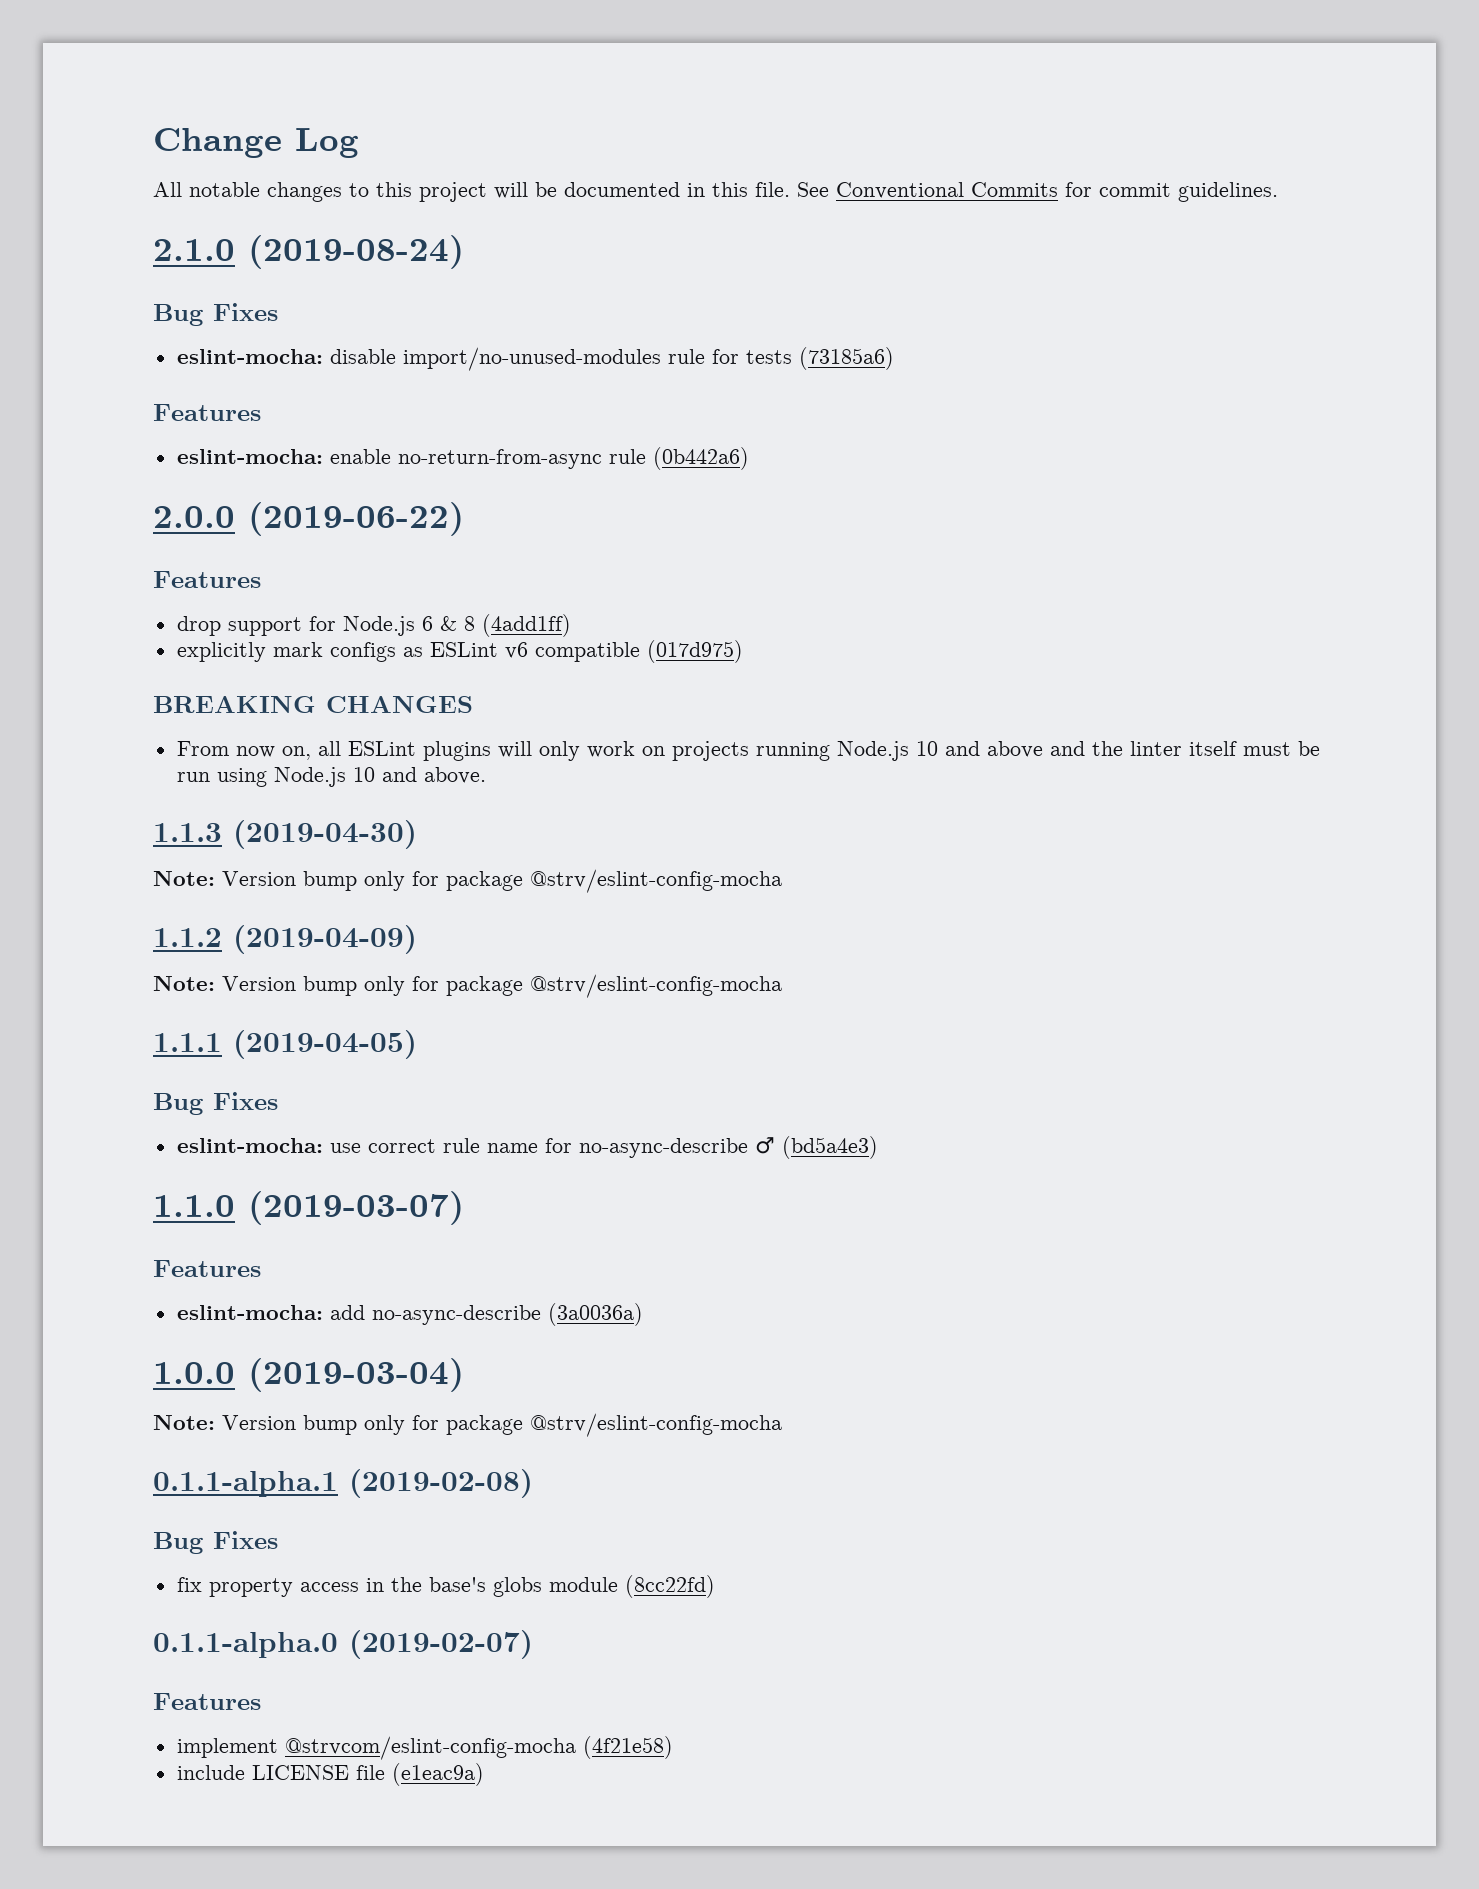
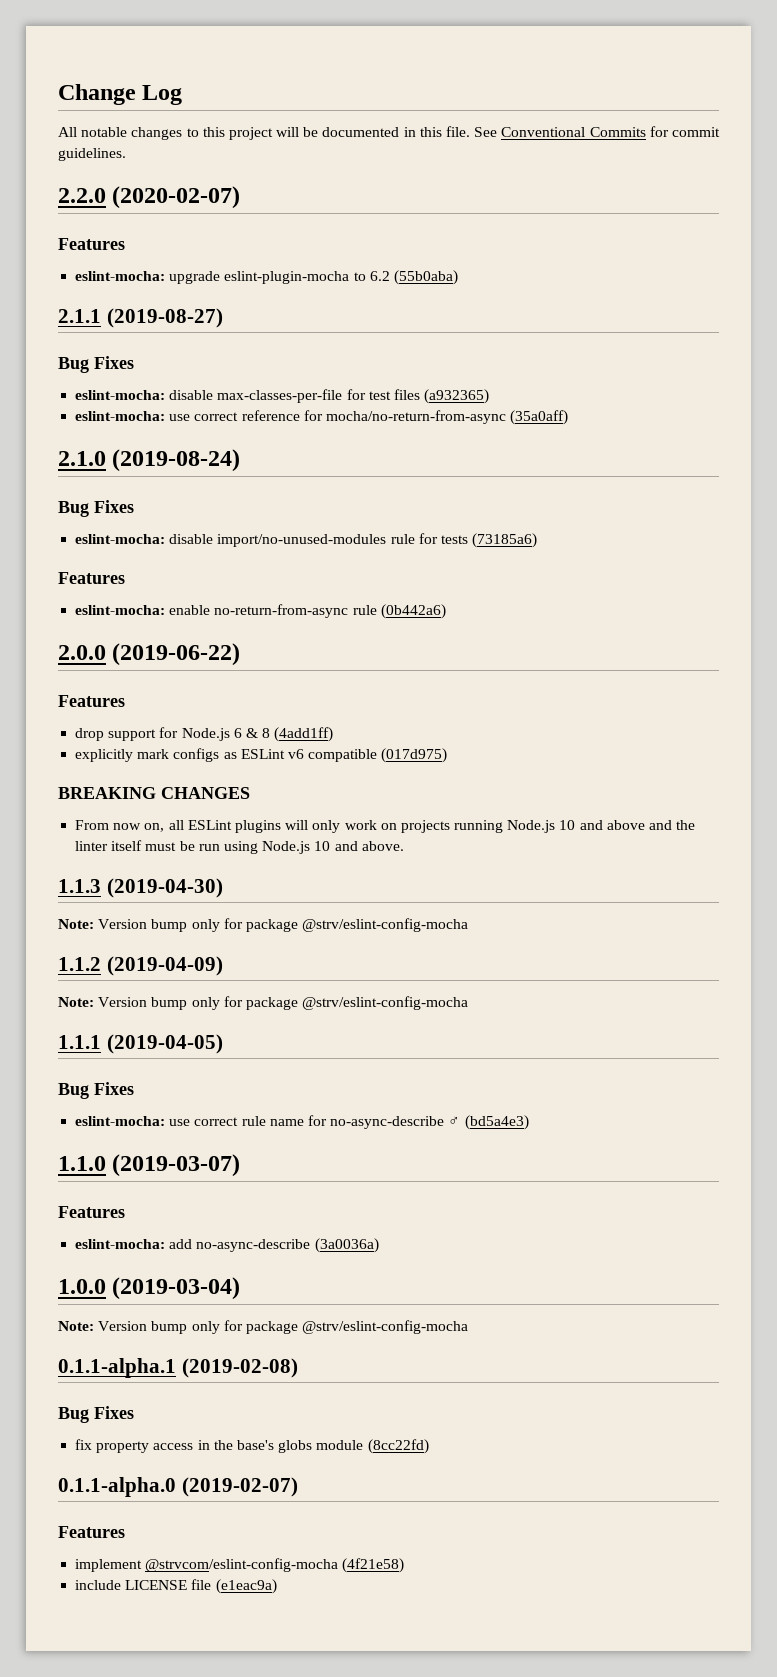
+ 2.2.0 (2020-02-07)
+ Features
+ eslint-mocha: upgrade eslint-plugin-mocha to 6.2 (55b0aba)
+ 2.1.1 (2019-08-27)
+ Bug Fixes
+ eslint-mocha: disable max-classes-per-file for test files (a932365)
+ eslint-mocha: use correct reference for mocha/no-return-from-async (35a0aff)

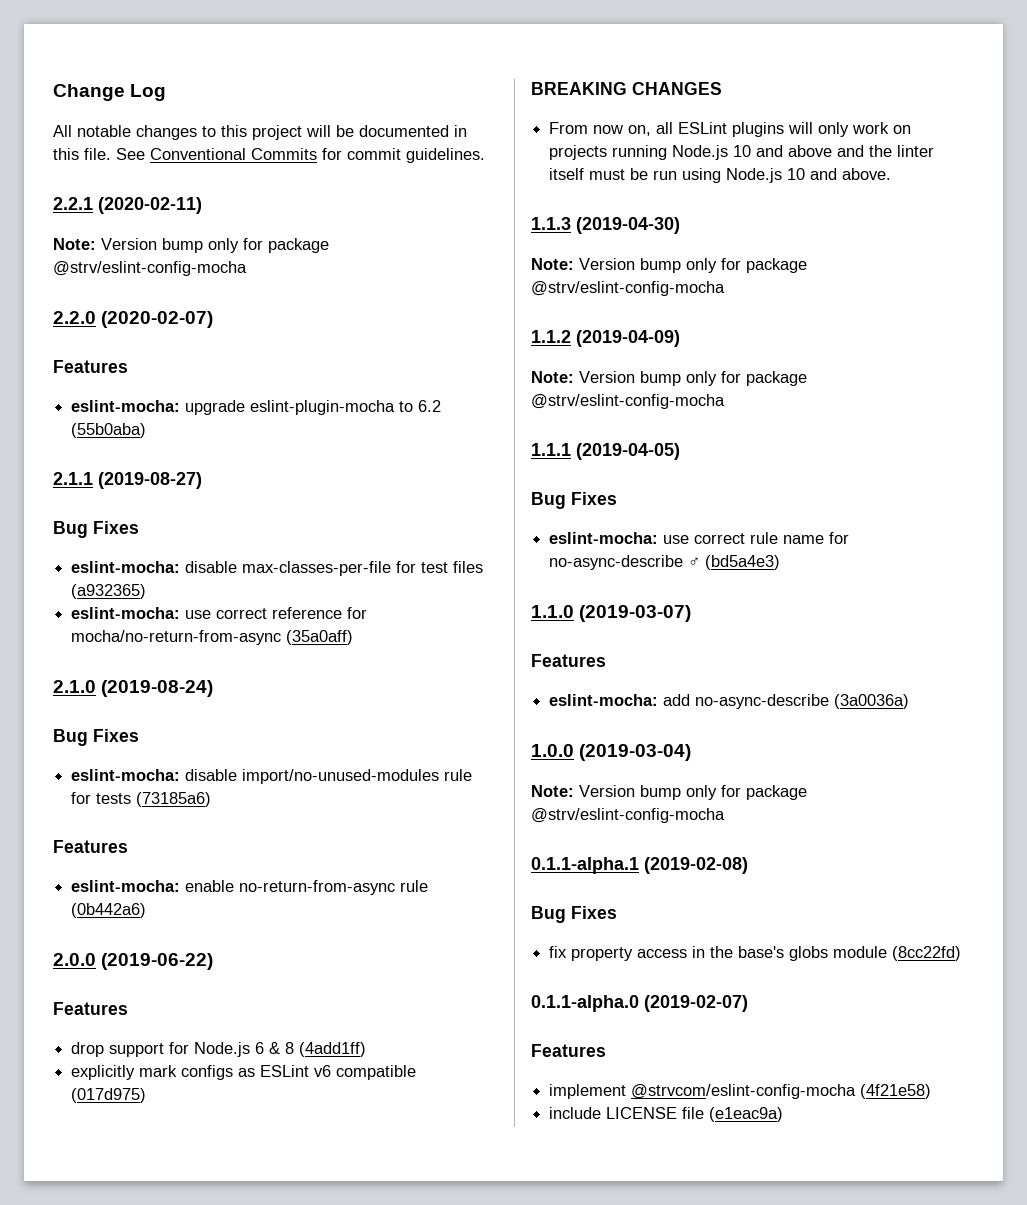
+ 2.2.1 (2020-02-11)
+ Note: Version bump only for package @strv/eslint-config-mocha

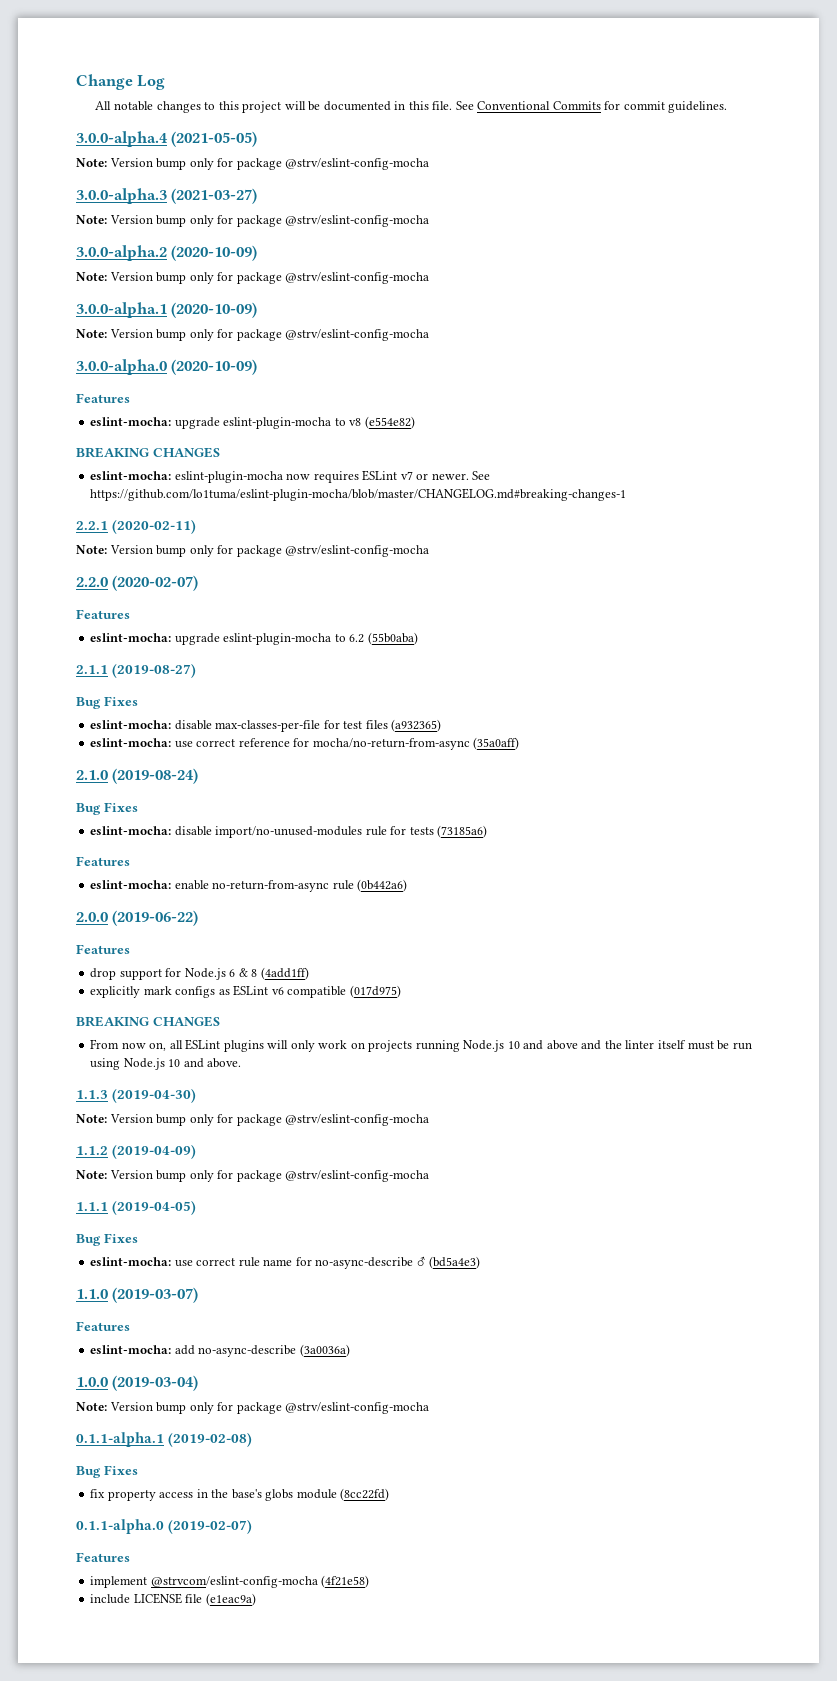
+ 3.0.0-alpha.4 (2021-05-05)
+ Note: Version bump only for package @strv/eslint-config-mocha
+ 3.0.0-alpha.3 (2021-03-27)
+ Note: Version bump only for package @strv/eslint-config-mocha
+ 3.0.0-alpha.2 (2020-10-09)
+ Note: Version bump only for package @strv/eslint-config-mocha
+ 3.0.0-alpha.1 (2020-10-09)
+ Note: Version bump only for package @strv/eslint-config-mocha
+ 3.0.0-alpha.0 (2020-10-09)
+ Features
+ eslint-mocha: upgrade eslint-plugin-mocha to v8 (e554e82)
+ BREAKING CHANGES
+ eslint-mocha: eslint-plugin-mocha now requires ESLint v7 or newer. See https://github.com/lo1tuma/eslint-plugin-mocha/blob/master/CHANGELOG.md#breaking-changes-1

